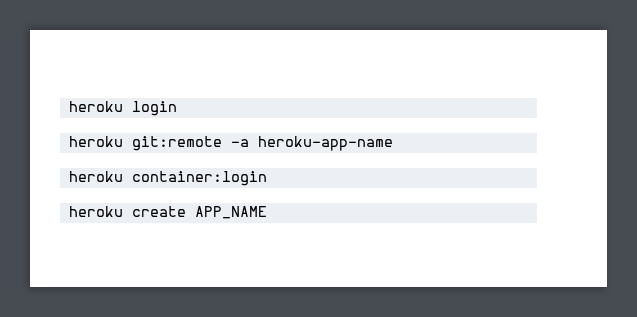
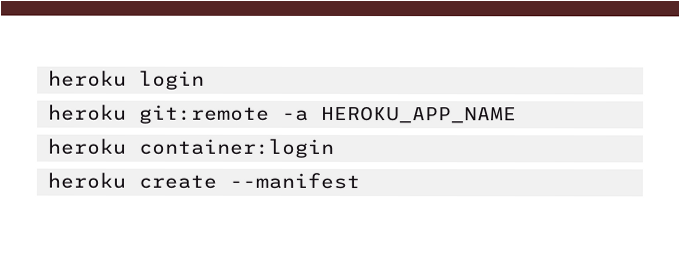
- heroku git:remote -a heroku-app-name
+ heroku git:remote -a HEROKU_APP_NAME
- heroku create APP_NAME
+ heroku create --manifest

